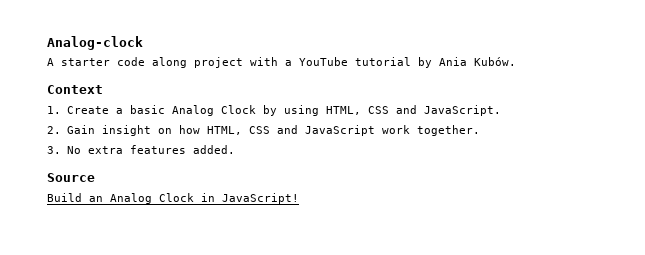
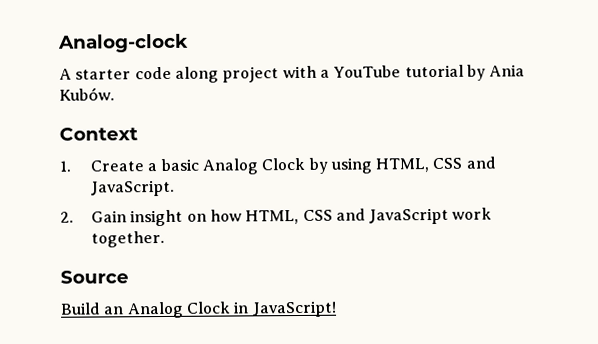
- 3. No extra features added.

